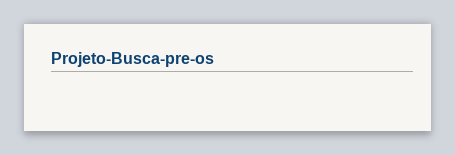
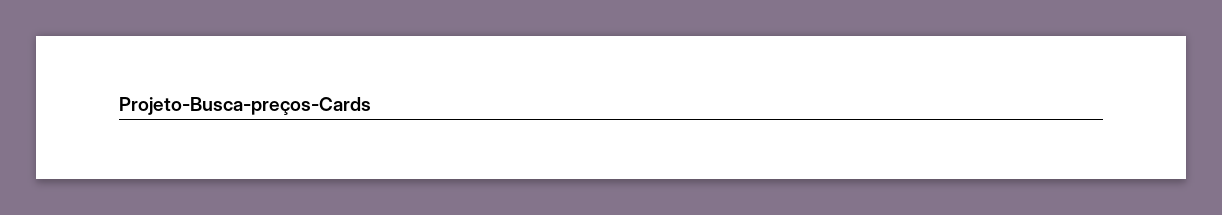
- Projeto-Busca-pre-os
+ Projeto-Busca-preços-Cards

